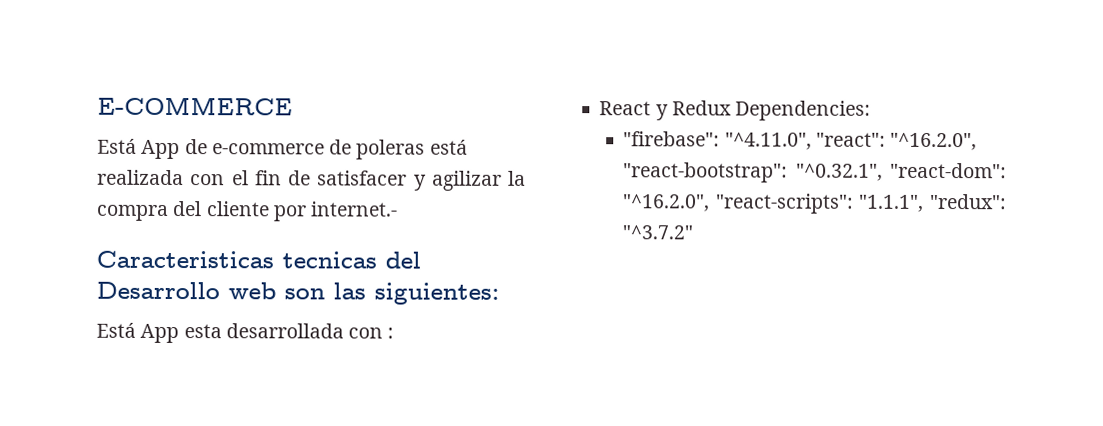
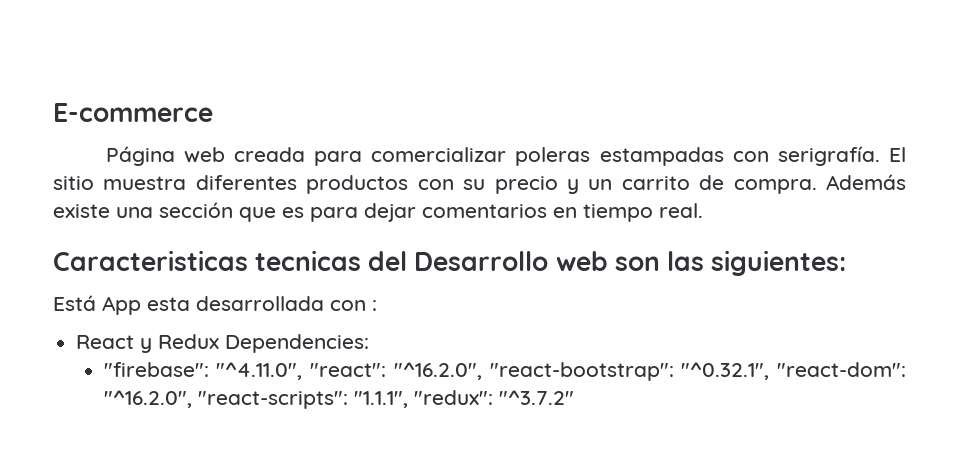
- E-COMMERCE
- Está App de e-commerce de poleras está realizada con el fin de satisfacer y agilizar la compra del cliente por internet.-
+ E-commerce
+ Página web creada para comercializar poleras estampadas con serigrafía. El sitio muestra diferentes productos con su precio y un carrito de compra. Además existe una sección que es para dejar comentarios en tiempo real.

